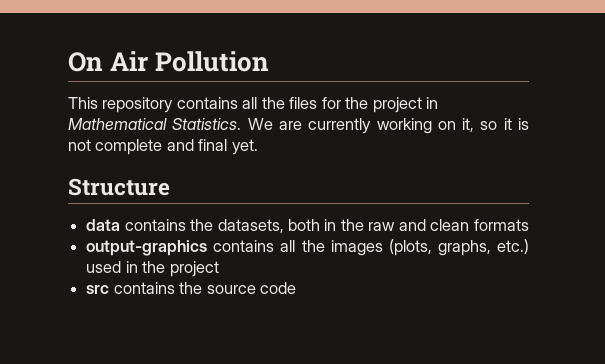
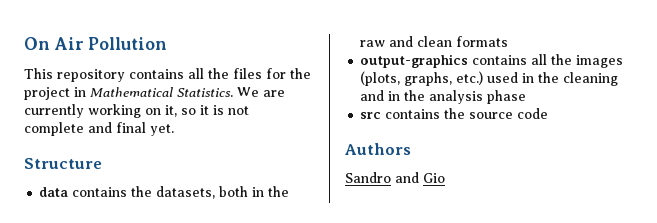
- output-graphics contains all the images (plots, graphs, etc.) used in the project
+ output-graphics contains all the images (plots, graphs, etc.) used in the cleaning and in the analysis phase
+ Authors
+ Sandro and Gio

